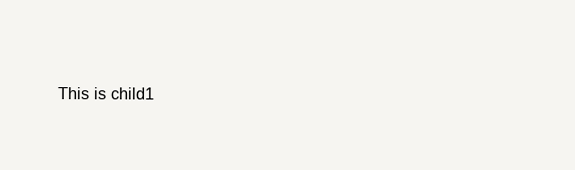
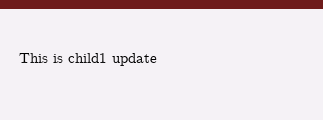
- This is child1
+ This is child1 update

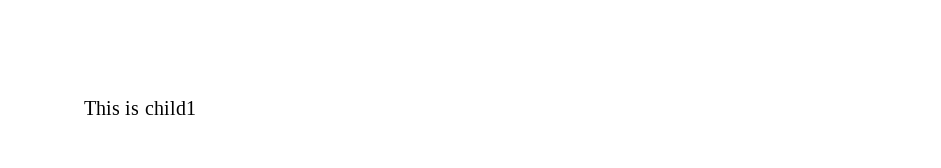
- This is child1 update
+ This is child1

